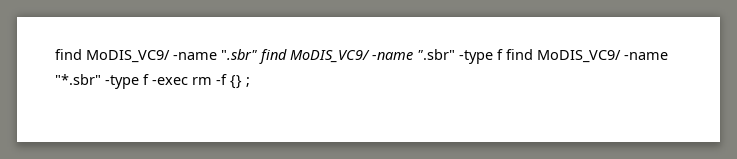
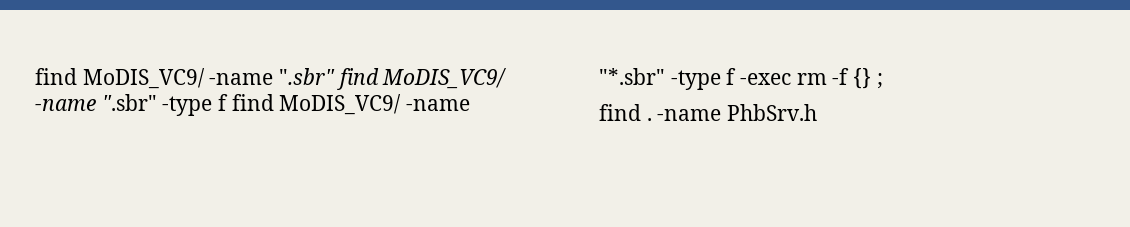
+ find . -name PhbSrv.h

